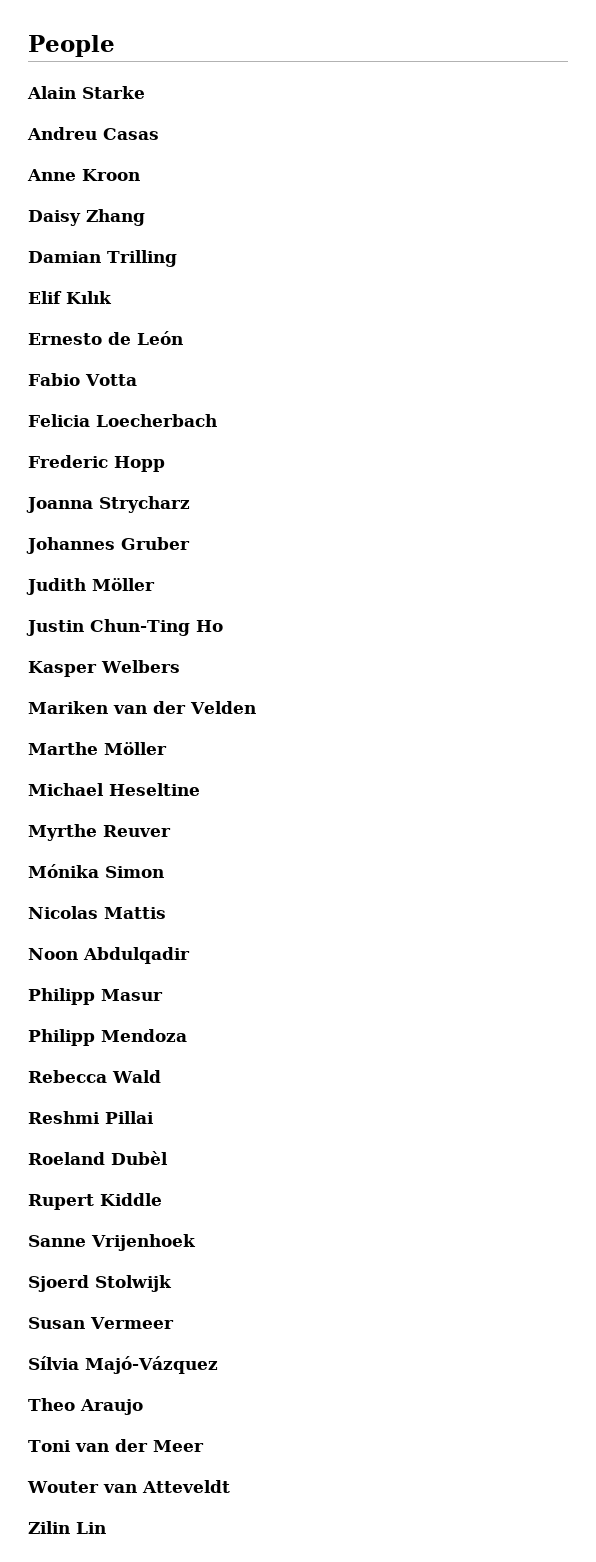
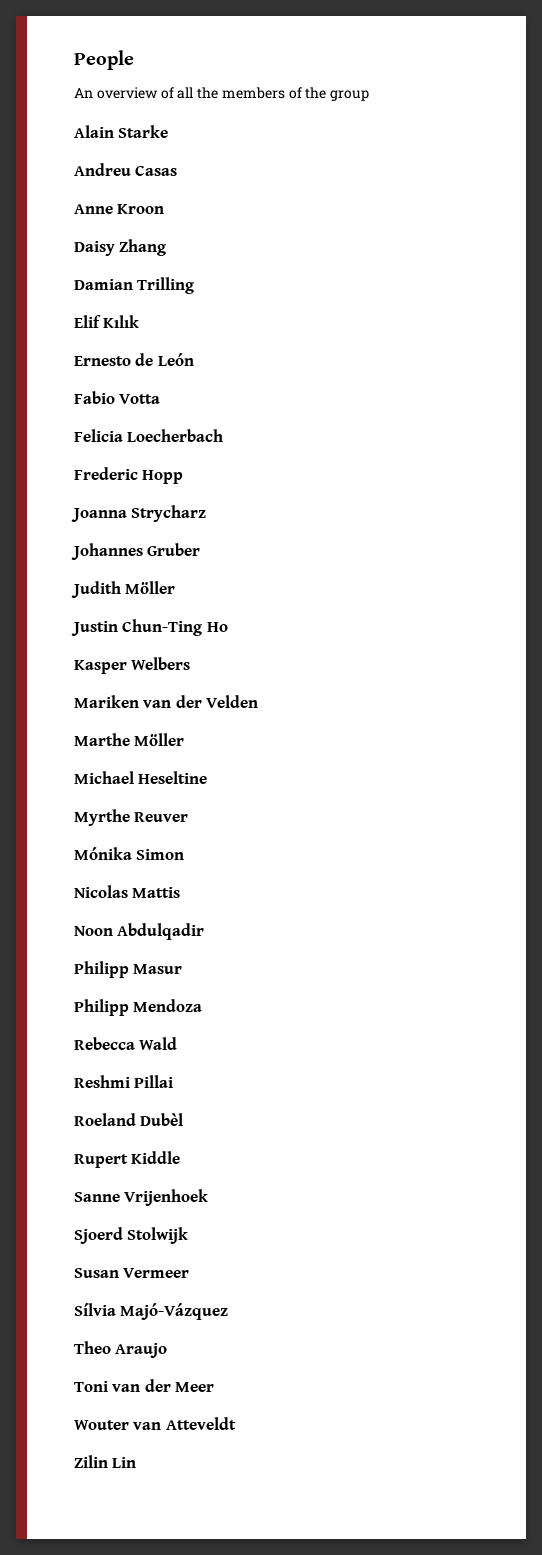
+ An overview of all the members of the group

